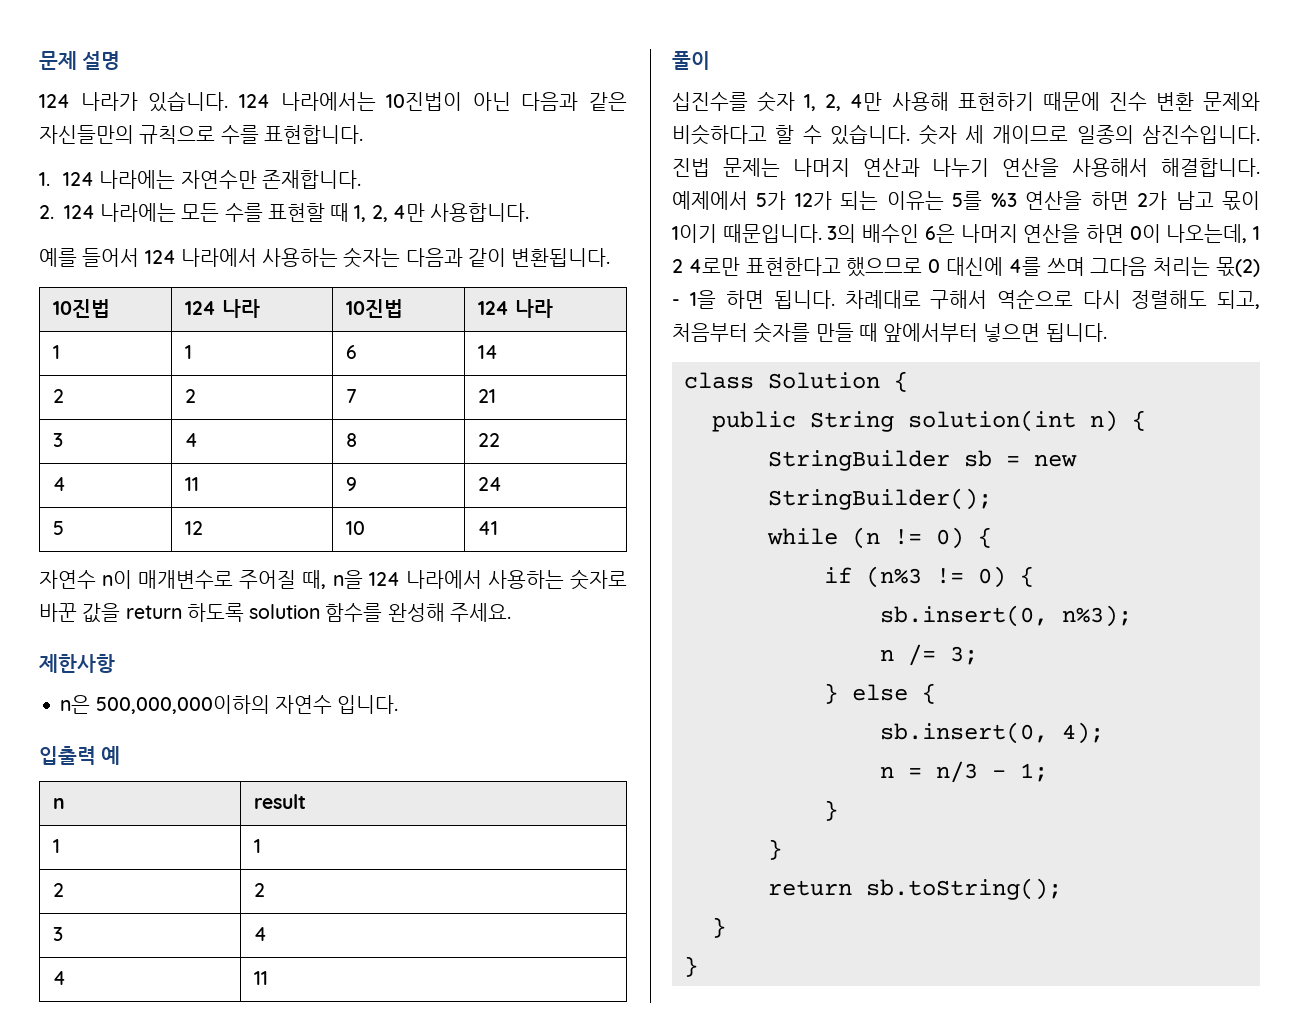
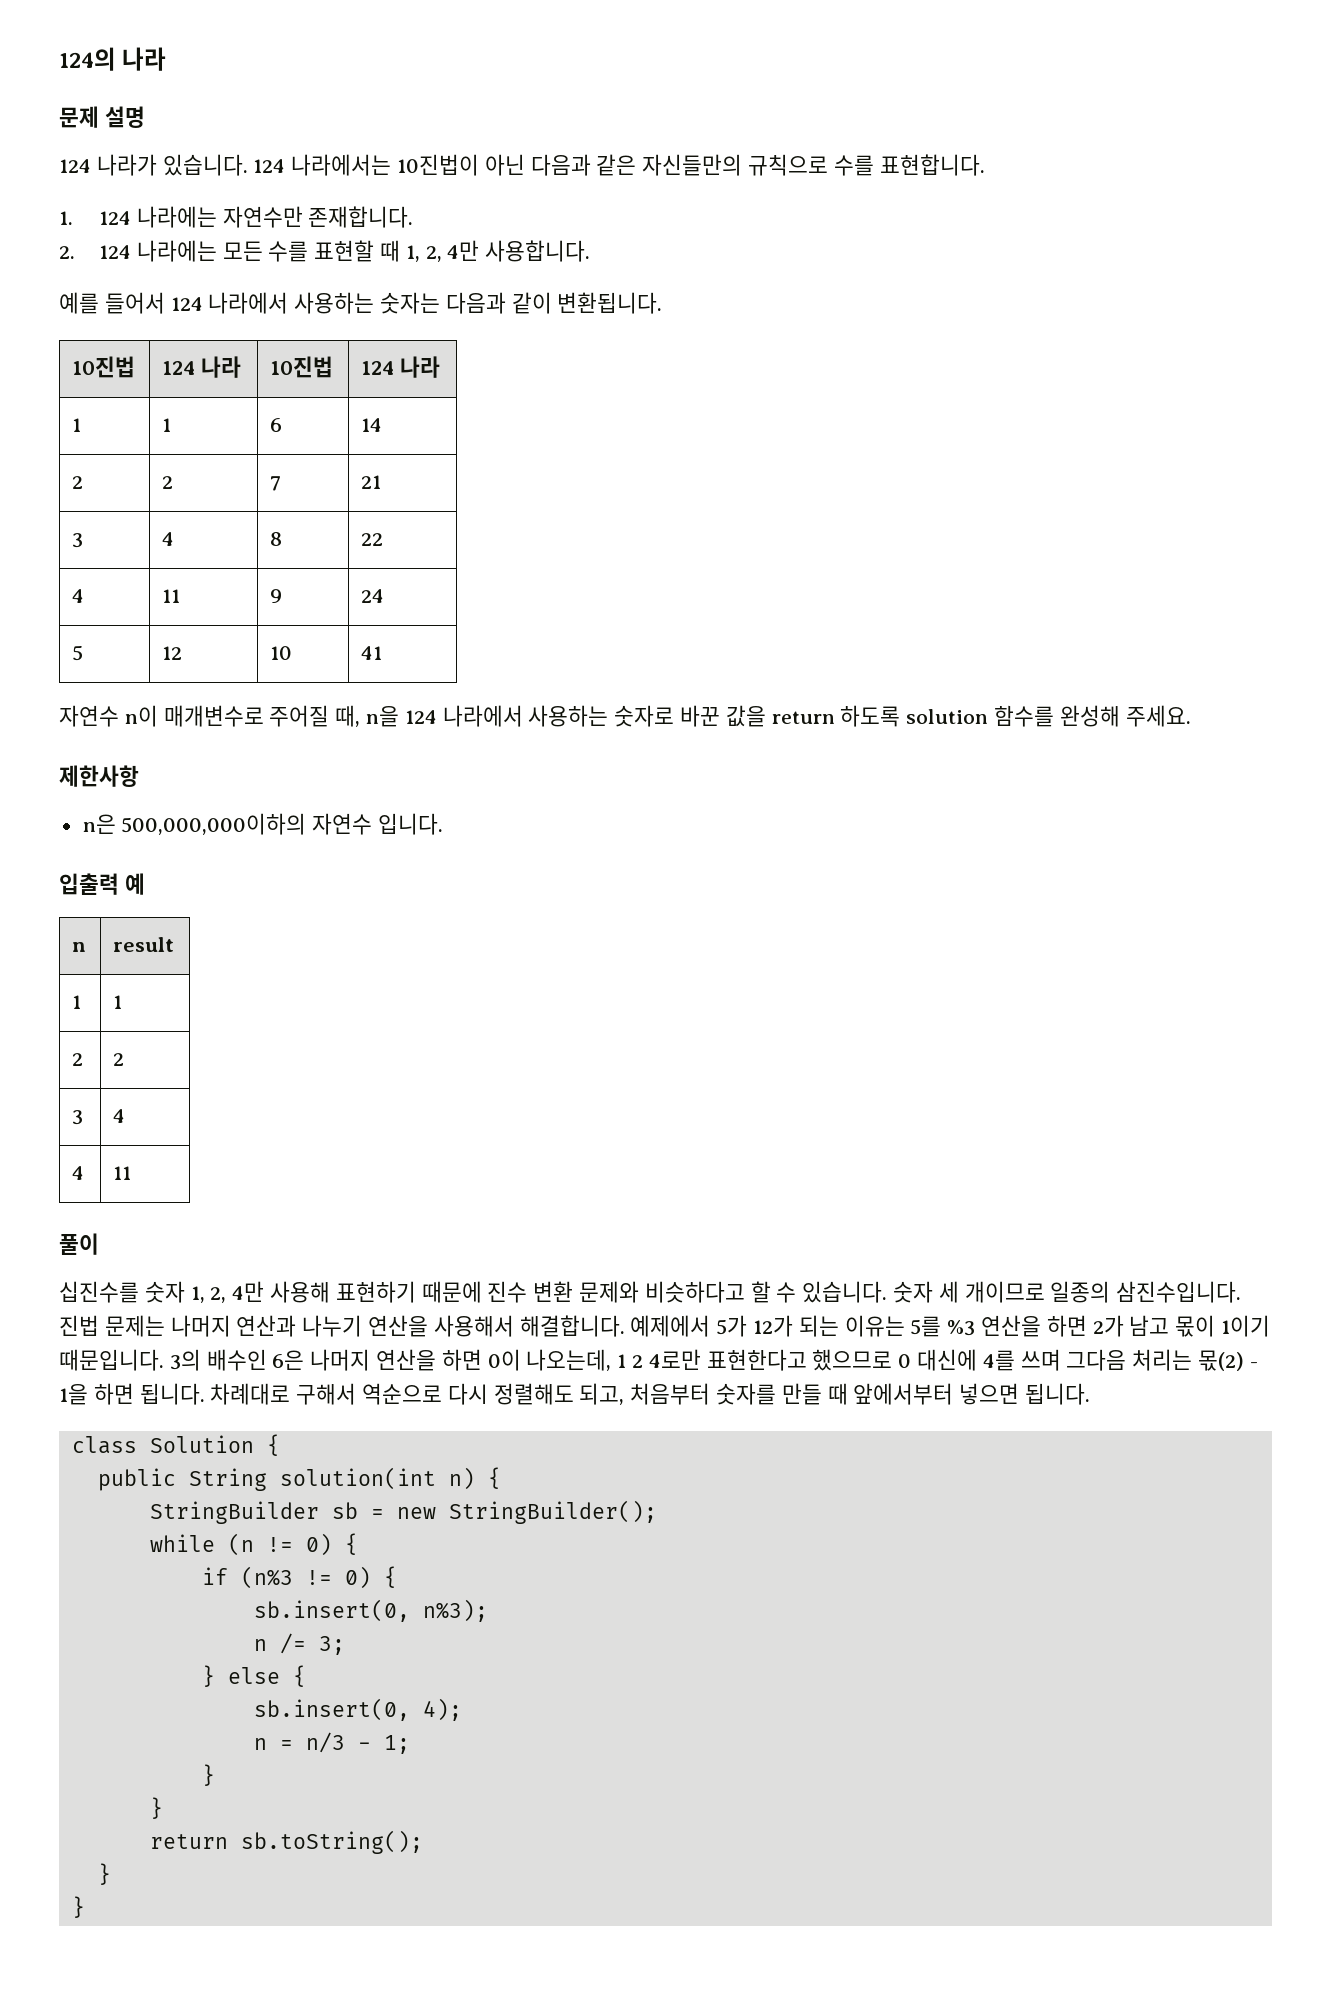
+ 124의 나라

